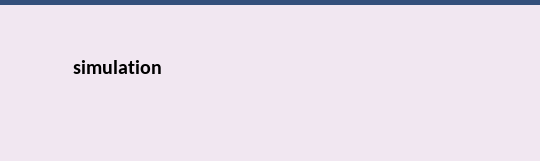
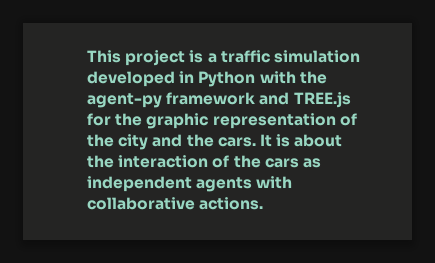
- simulation
+ This project is a traffic simulation developed in Python with the agent-py framework and TREE.js for the graphic representation of the city and the cars. It is about the interaction of the cars as independent agents with collaborative actions.

